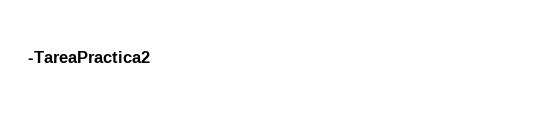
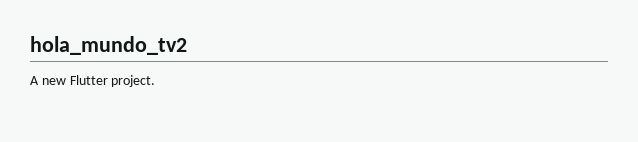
- -TareaPractica2
+ hola_mundo_tv2
+ A new Flutter project.

